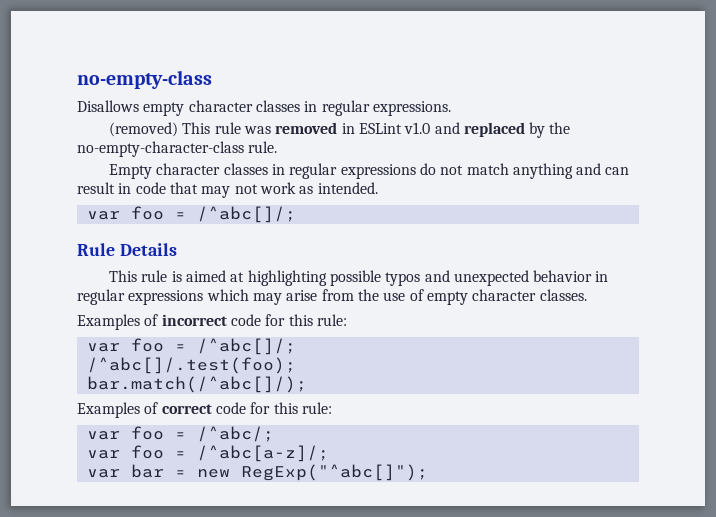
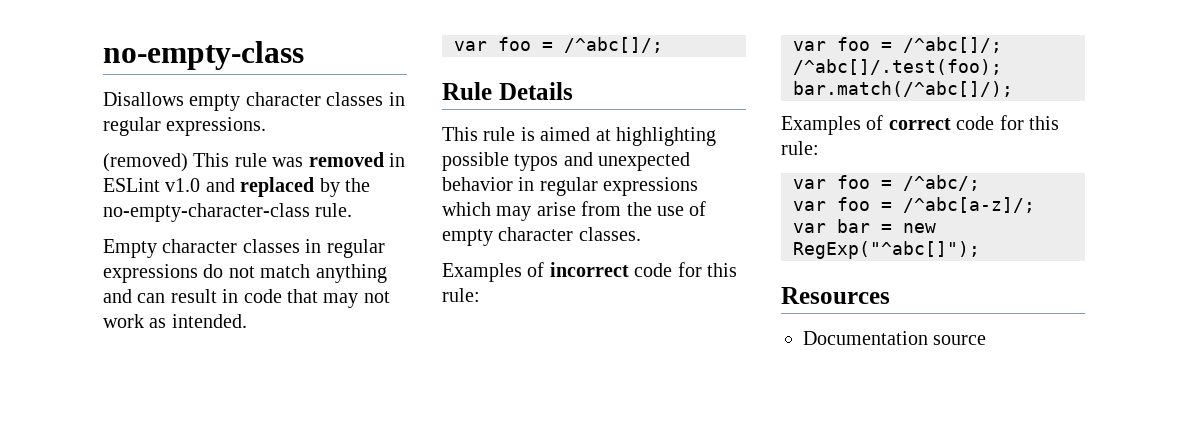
+ Resources
+ Documentation source

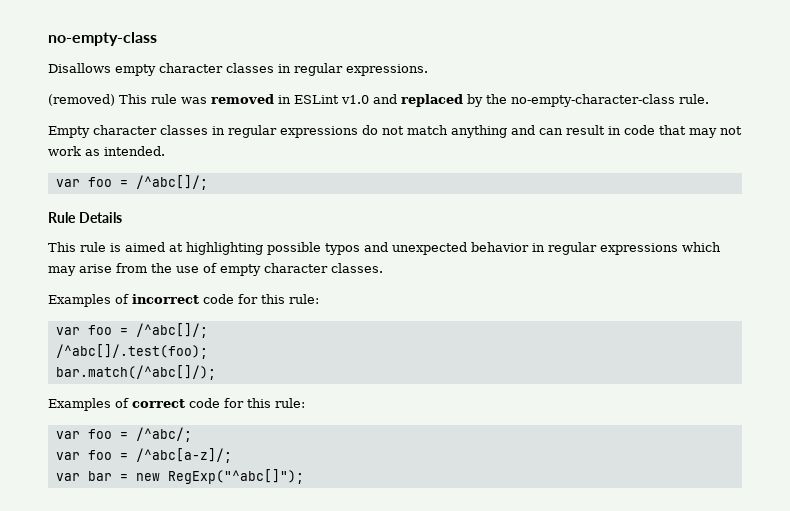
- Resources
- Documentation source

